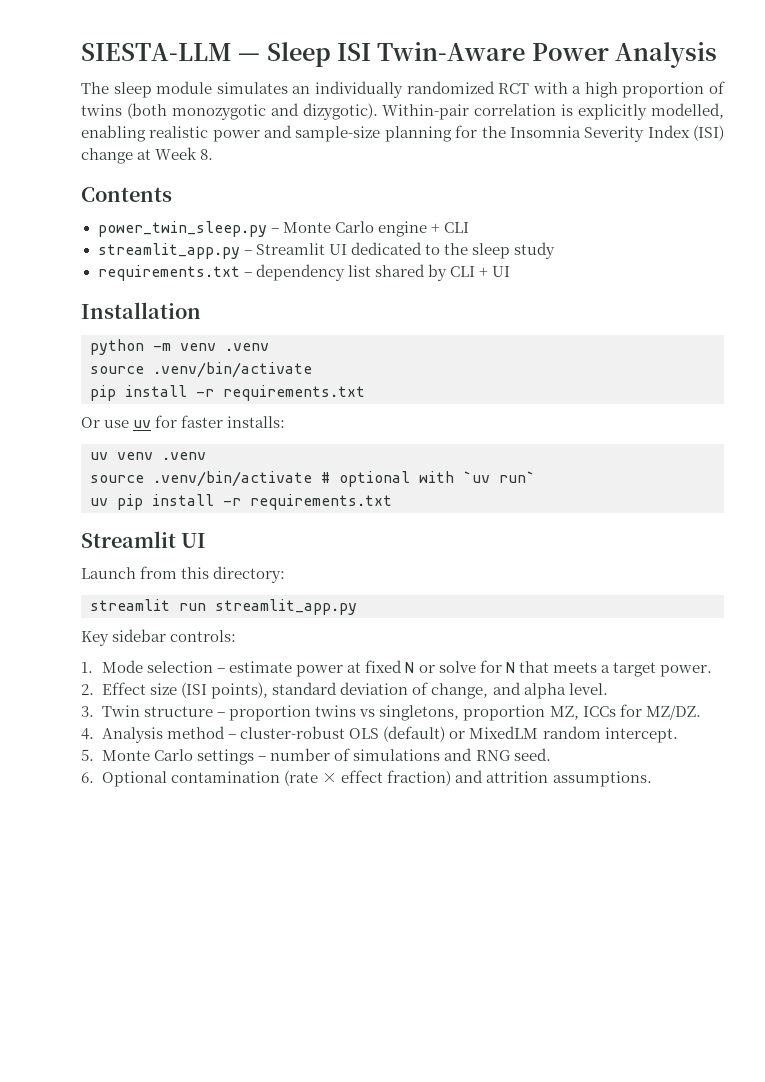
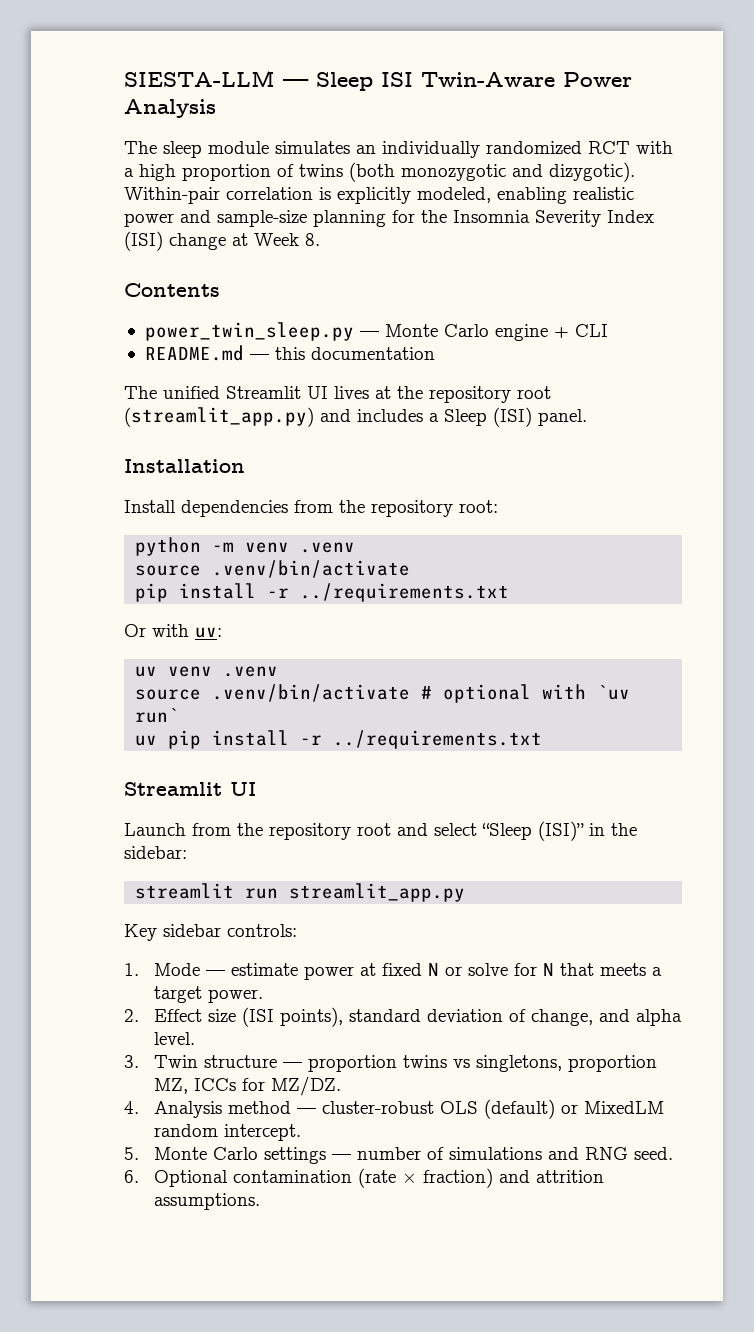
- Within-pair correlation is explicitly modelled, enabling realistic power and sample-size planning for the Insomnia Severity Index (ISI) change at Week 8.
+ Within-pair correlation is explicitly modeled, enabling realistic power and sample-size planning for the Insomnia Severity Index (ISI) change at Week 8.
- power_twin_sleep.py – Monte Carlo engine + CLI
+ power_twin_sleep.py — Monte Carlo engine + CLI
- streamlit_app.py – Streamlit UI dedicated to the sleep study
- requirements.txt – dependency list shared by CLI + UI
+ README.md — this documentation
+ The unified Streamlit UI lives at the repository root (streamlit_app.py) and includes a Sleep (ISI) panel.
  Installation
+ Install dependencies from the repository root:
  python -m venv .venv
  source .venv/bin/activate
- pip install -r requirements.txt
+ pip install -r ../requirements.txt
- Or use uv for faster installs:
+ Or with uv:
- uv pip install -r requirements.txt
+ uv pip install -r ../requirements.txt
- Launch from this directory:
+ Launch from the repository root and select “Sleep (ISI)” in the sidebar:
- 1. Mode selection – estimate power at fixed N or solve for N that meets a target power.
+ 1. Mode — estimate power at fixed N or solve for N that meets a target power.
- 3. Twin structure – proportion twins vs singletons, proportion MZ, ICCs for MZ/DZ.
+ 3. Twin structure — proportion twins vs singletons, proportion MZ, ICCs for MZ/DZ.
- 4. Analysis method – cluster-robust OLS (default) or MixedLM random intercept.
+ 4. Analysis method — cluster-robust OLS (default) or MixedLM random intercept.
- 5. Monte Carlo settings – number of simulations and RNG seed.
+ 5. Monte Carlo settings — number of simulations and RNG seed.
- 6. Optional contamination (rate × effect fraction) and attrition assumptions.
+ 6. Optional contamination (rate × fraction) and attrition assumptions.

